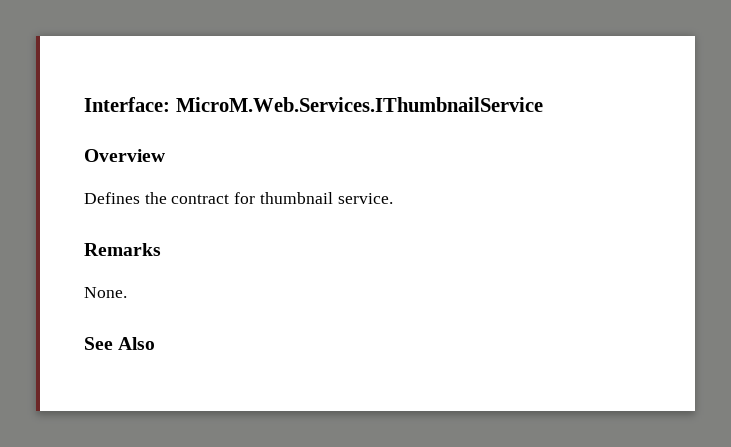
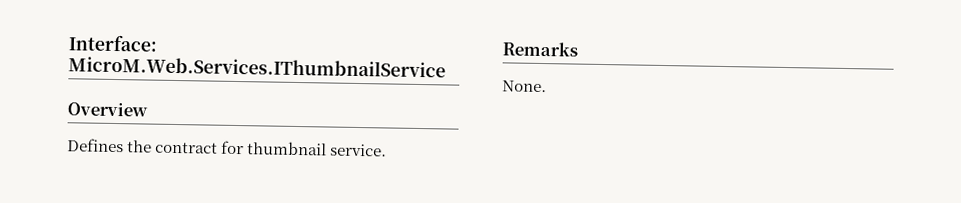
- See Also

